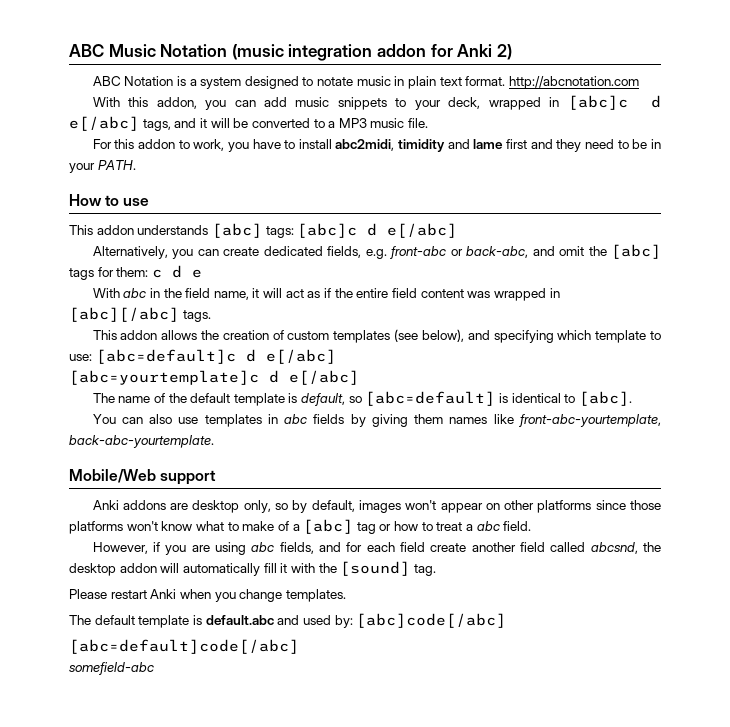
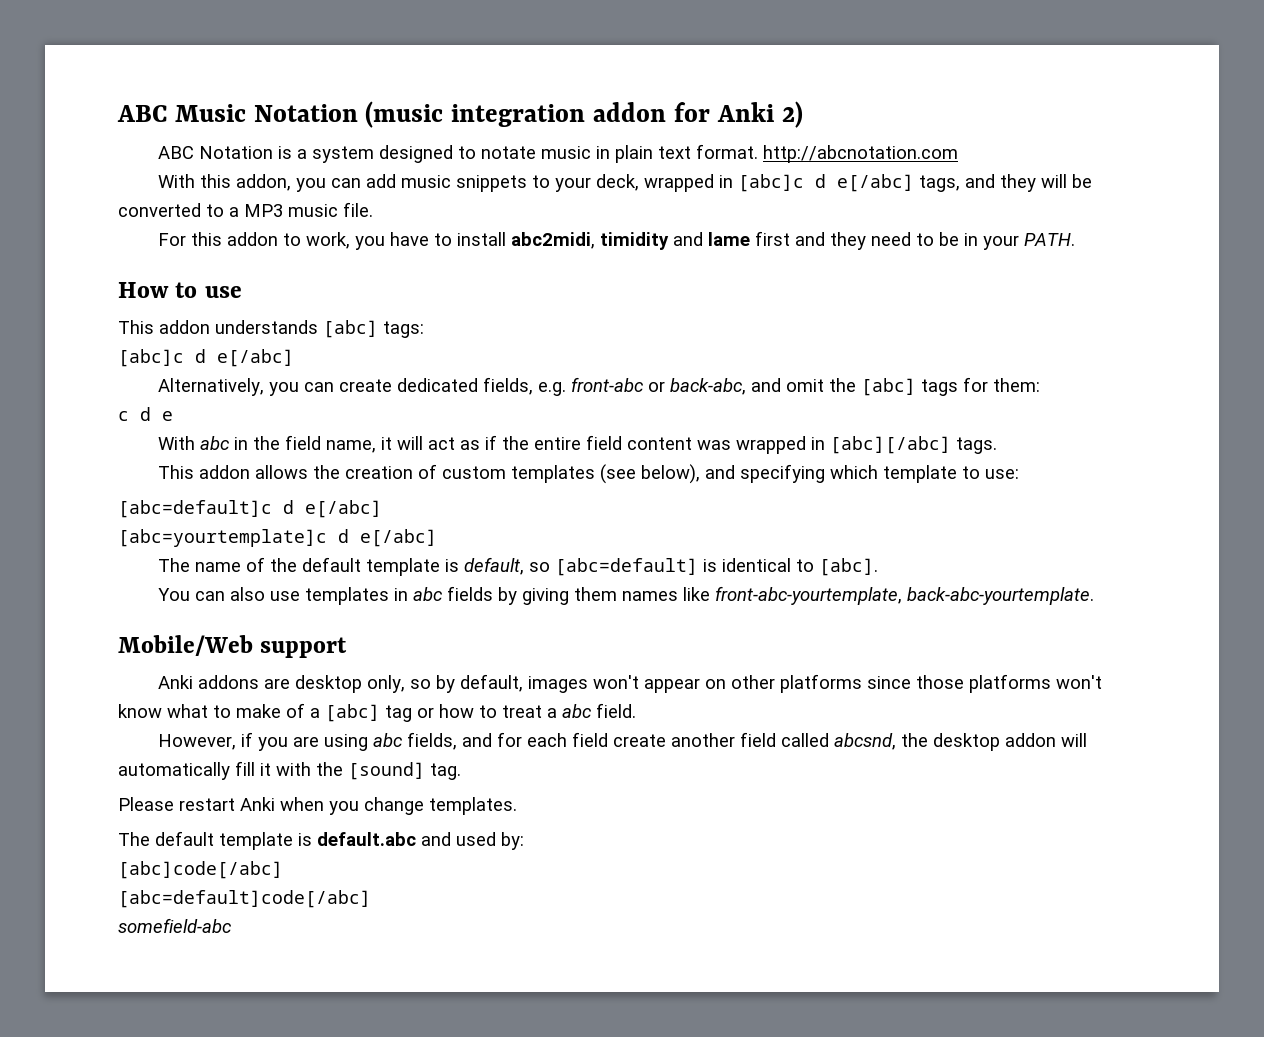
- With this addon, you can add music snippets to your deck, wrapped in [abc]c d e[/abc] tags, and it will be converted to a MP3 music file.
+ With this addon, you can add music snippets to your deck, wrapped in [abc]c d e[/abc] tags, and they will be converted to a MP3 music file.
- This addon understands [abc] tags: [abc]c d e[/abc]
+ This addon understands [abc] tags:
+ [abc]c d e[/abc]
- Alternatively, you can create dedicated fields, e.g. front-abc or back-abc, and omit the [abc] tags for them: c d e
+ Alternatively, you can create dedicated fields, e.g. front-abc or back-abc, and omit the [abc] tags for them:
+ c d e
- This addon allows the creation of custom templates (see below), and specifying which template to use: [abc=default]c d e[/abc]
+ This addon allows the creation of custom templates (see below), and specifying which template to use:
+ [abc=default]c d e[/abc]
- The default template is default.abc and used by: [abc]code[/abc]
+ The default template is default.abc and used by:
+ [abc]code[/abc]

